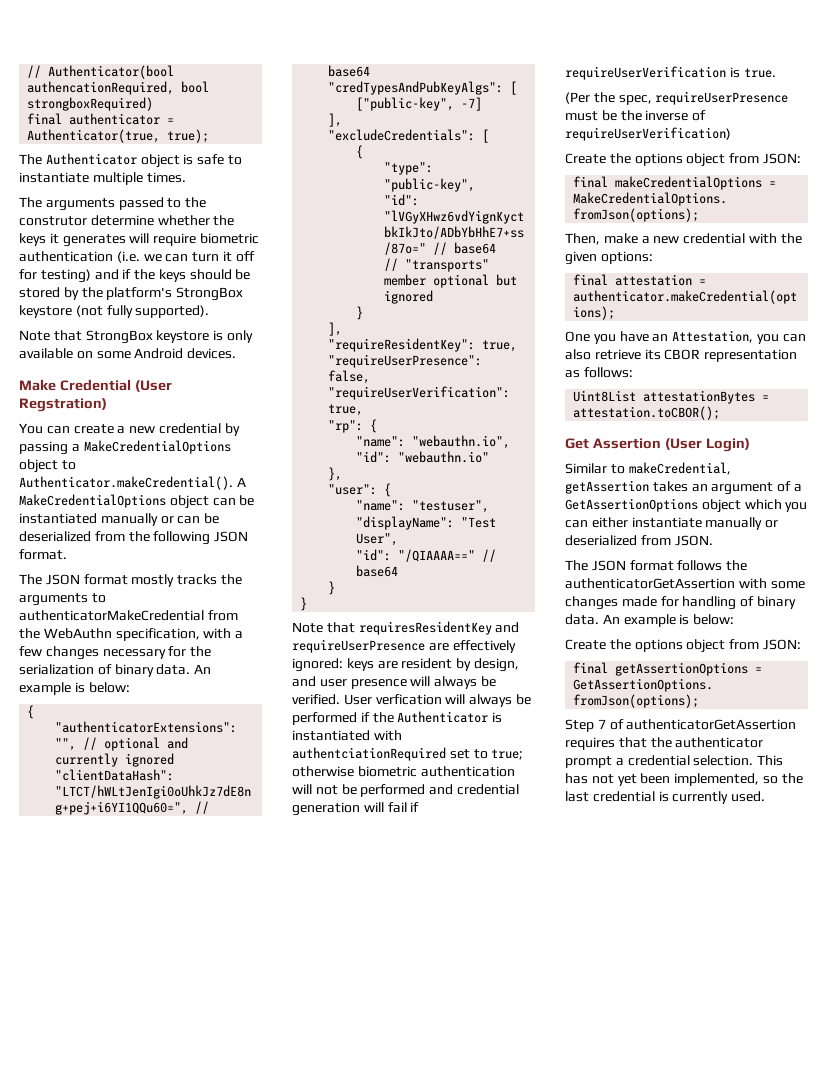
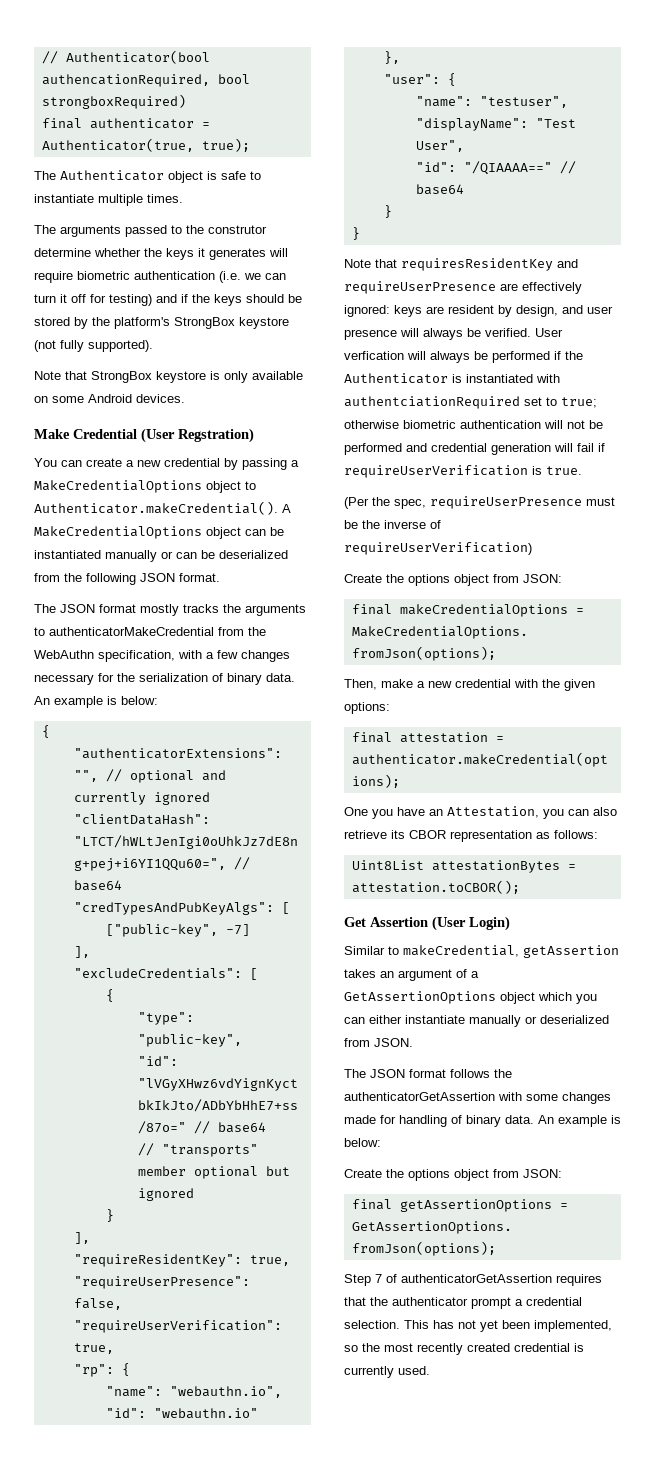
- This has not yet been implemented, so the last credential is currently used.
+ This has not yet been implemented, so the most recently created credential is currently used.

